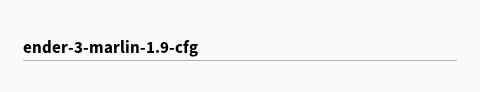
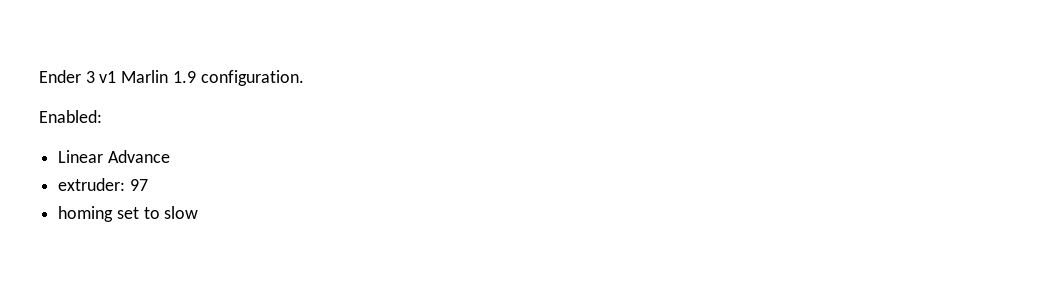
- ender-3-marlin-1.9-cfg
+ Ender 3 v1 Marlin 1.9 configuration.
+ Enabled:
+ Linear Advance
+ extruder: 97
+ homing set to slow

